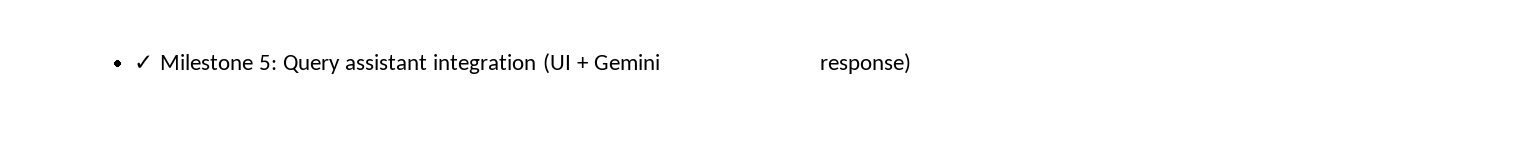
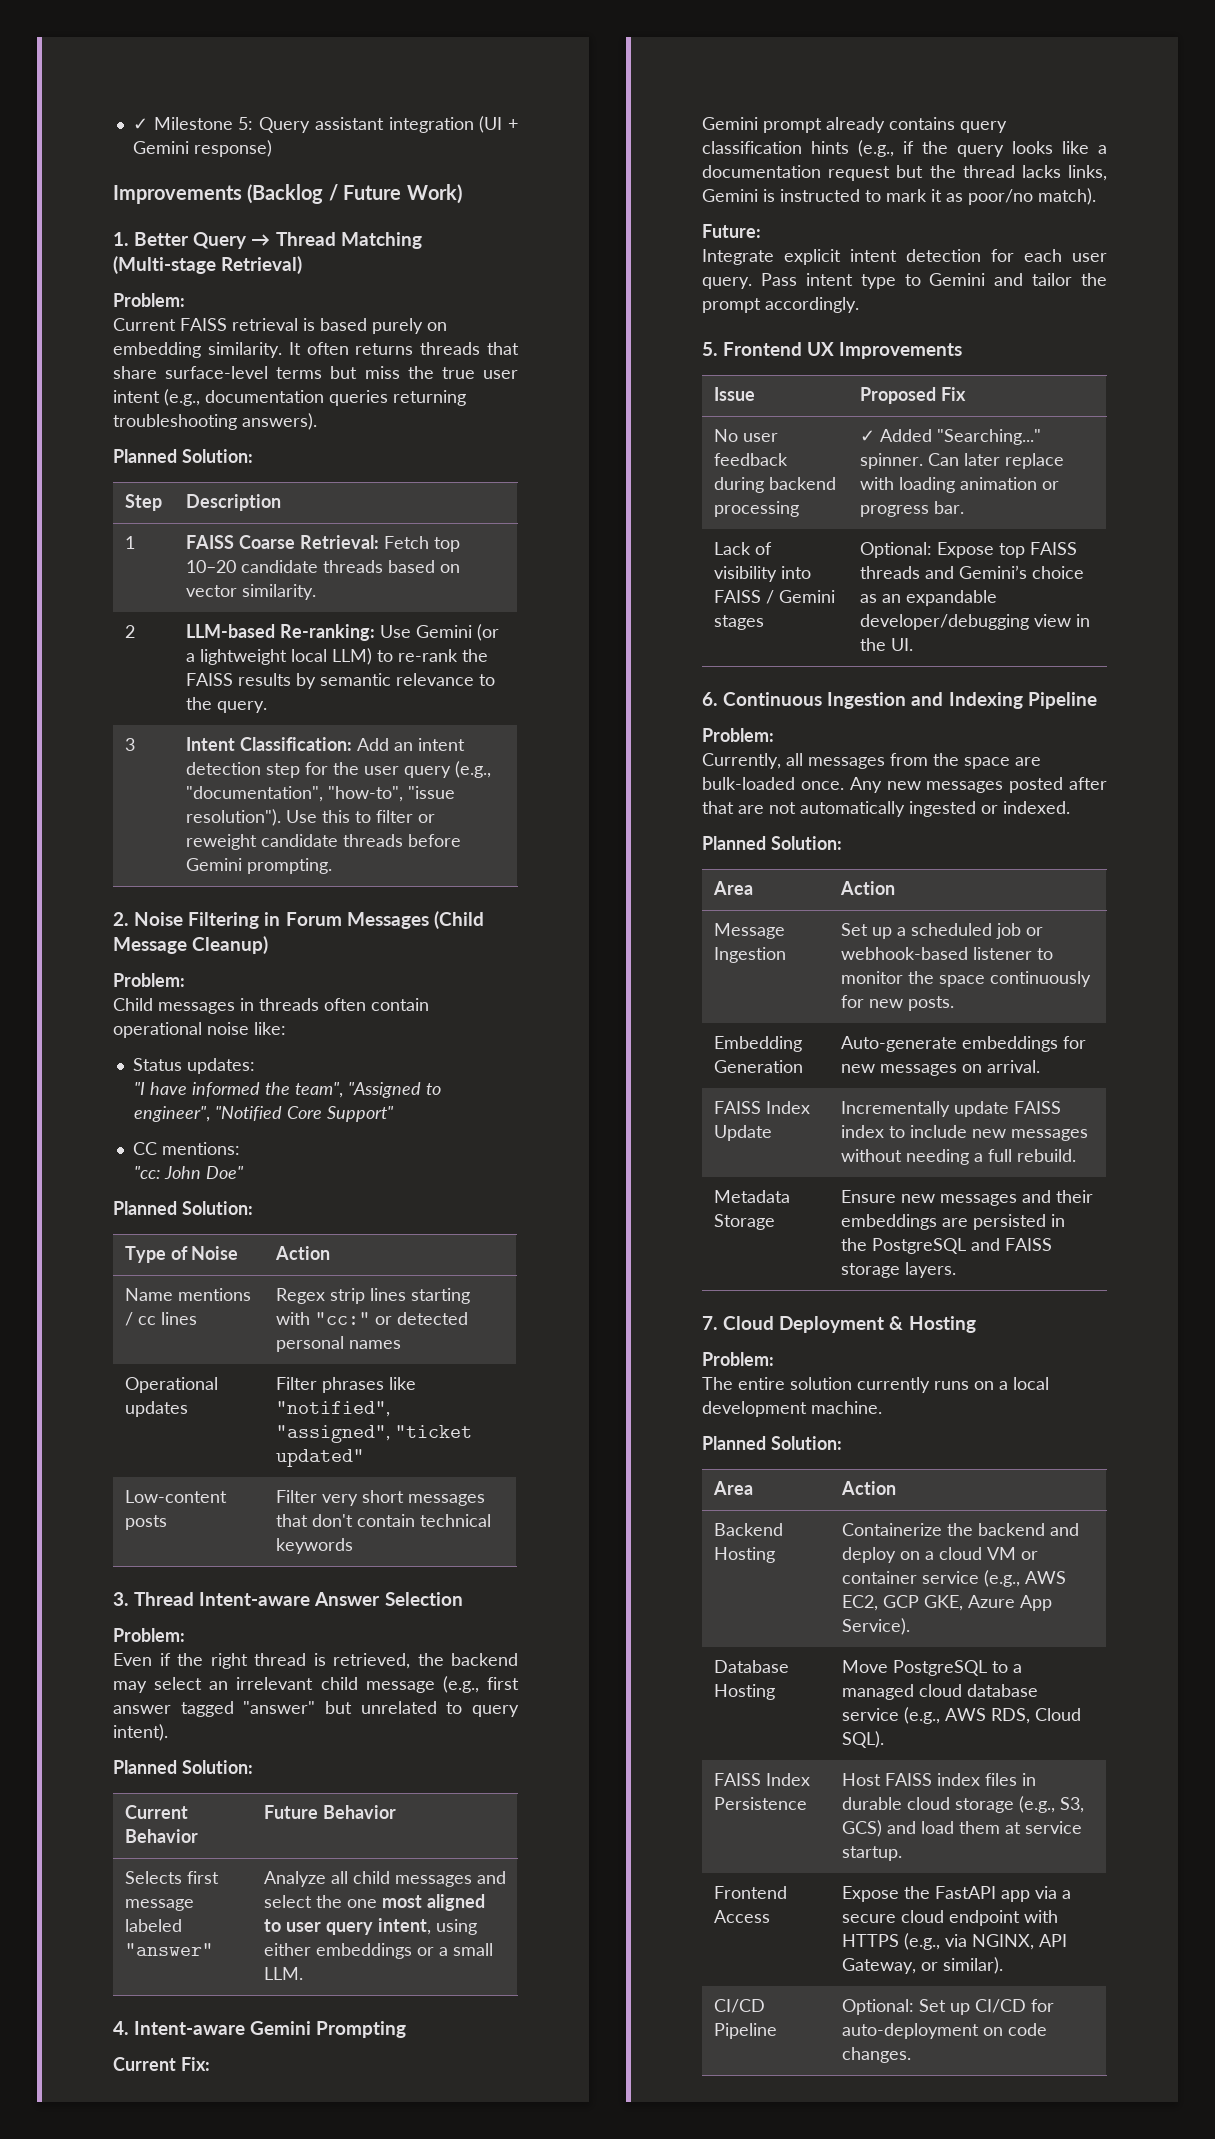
+ Improvements (Backlog / Future Work)
+ 1. Better Query → Thread Matching (Multi-stage Retrieval)
+ Problem:
+ Current FAISS retrieval is based purely on embedding similarity. It often returns threads that share surface-level terms but miss the true user intent (e.g., documentation queries returning troubleshooting answers).
+ Planned Solution:
+ Step | Description
+ 1 | FAISS Coarse Retrieval: Fetch top 10–20 candidate threads based on vector similarity.
+ 2 | LLM-based Re-ranking: Use Gemini (or a lightweight local LLM) to re-rank the FAISS results by semantic relevance to the query.
+ 3 | Intent Classification: Add an intent detection step for the user query (e.g., "documentation", "how-to", "issue resolution"). Use this to filter or reweight candidate threads before Gemini prompting.
+ 2. Noise Filtering in Forum Messages (Child Message Cleanup)
+ Problem:
+ Child messages in threads often contain operational noise like:
+ Status updates:
+ "I have informed the team", "Assigned to engineer", "Notified Core Support"
+ CC mentions:
+ "cc: John Doe"
+ Planned Solution:
+ Type of Noise | Action
+ Name mentions / cc lines | Regex strip lines starting with "cc:" or detected personal names
+ Operational updates | Filter phrases like "notified", "assigned", "ticket updated"
+ Low-content posts | Filter very short messages that don't contain technical keywords
+ 3. Thread Intent-aware Answer Selection
+ Problem:
+ Even if the right thread is retrieved, the backend may select an irrelevant child message (e.g., first answer tagged "answer" but unrelated to query intent).
+ Planned Solution:
+ Current Behavior | Future Behavior
+ Selects first message labeled "answer" | Analyze all child messages and select the one most aligned to user query intent, using either embeddings or a small LLM.
+ 4. Intent-aware Gemini Prompting
+ Current Fix:
+ Gemini prompt already contains query classification hints (e.g., if the query looks like a documentation request but the thread lacks links, Gemini is instructed to mark it as poor/no match).
+ Future:
+ Integrate explicit intent detection for each user query. Pass intent type to Gemini and tailor the prompt accordingly.
+ 5. Frontend UX Improvements
+ Issue | Proposed Fix
+ No user feedback during backend processing | ✓ Added "Searching..." spinner. Can later replace with loading animation or progress bar.
+ Lack of visibility into FAISS / Gemini stages | Optional: Expose top FAISS threads and Gemini’s choice as an expandable developer/debugging view in the UI.
+ 6. Continuous Ingestion and Indexing Pipeline
+ Problem:
+ Currently, all messages from the space are bulk-loaded once. Any new messages posted after that are not automatically ingested or indexed.
+ Planned Solution:
+ Area | Action
+ Message Ingestion | Set up a scheduled job or webhook-based listener to monitor the space continuously for new posts.
+ Embedding Generation | Auto-generate embeddings for new messages on arrival.
+ FAISS Index Update | Incrementally update FAISS index to include new messages without needing a full rebuild.
+ Metadata Storage | Ensure new messages and their embeddings are persisted in the PostgreSQL and FAISS storage layers.
+ 7. Cloud Deployment & Hosting
+ Problem:
+ The entire solution currently runs on a local development machine.
+ Planned Solution:
+ Area | Action
+ Backend Hosting | Containerize the backend and deploy on a cloud VM or container service (e.g., AWS EC2, GCP GKE, Azure App Service).
+ Database Hosting | Move PostgreSQL to a managed cloud database service (e.g., AWS RDS, Cloud SQL).
+ FAISS Index Persistence | Host FAISS index files in durable cloud storage (e.g., S3, GCS) and load them at service startup.
+ Frontend Access | Expose the FastAPI app via a secure cloud endpoint with HTTPS (e.g., via NGINX, API Gateway, or similar).
+ CI/CD Pipeline | Optional: Set up CI/CD for auto-deployment on code changes.

